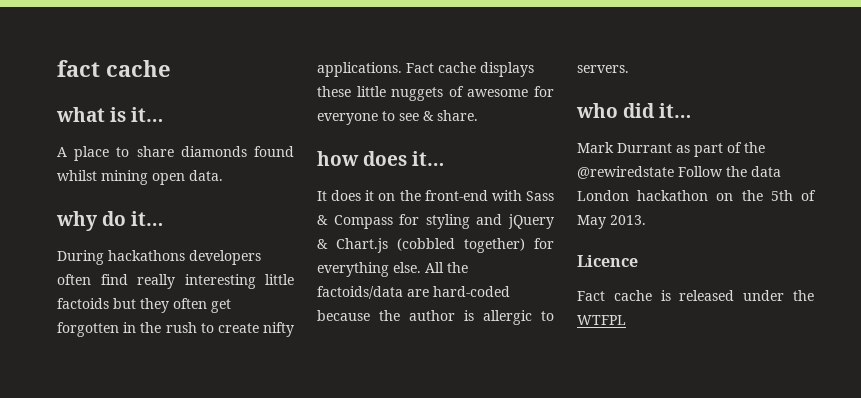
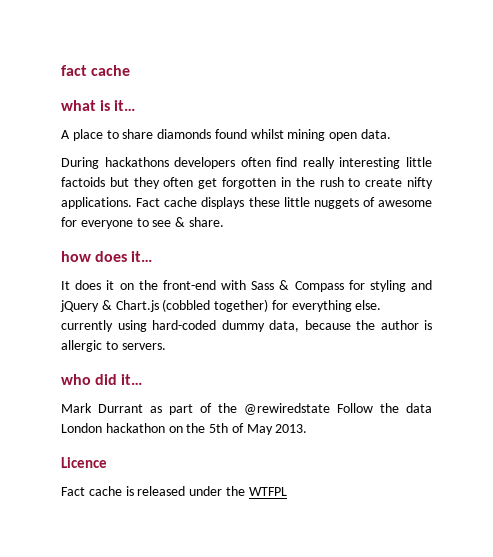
- why do it…
- It does it on the front-end with Sass & Compass for styling and jQuery & Chart.js (cobbled together) for everything else. All the factoids/data are hard-coded because the author is allergic to servers.
+ It does it on the front-end with Sass & Compass for styling and jQuery & Chart.js (cobbled together) for everything else. currently using hard-coded dummy data, because the author is allergic to servers.

